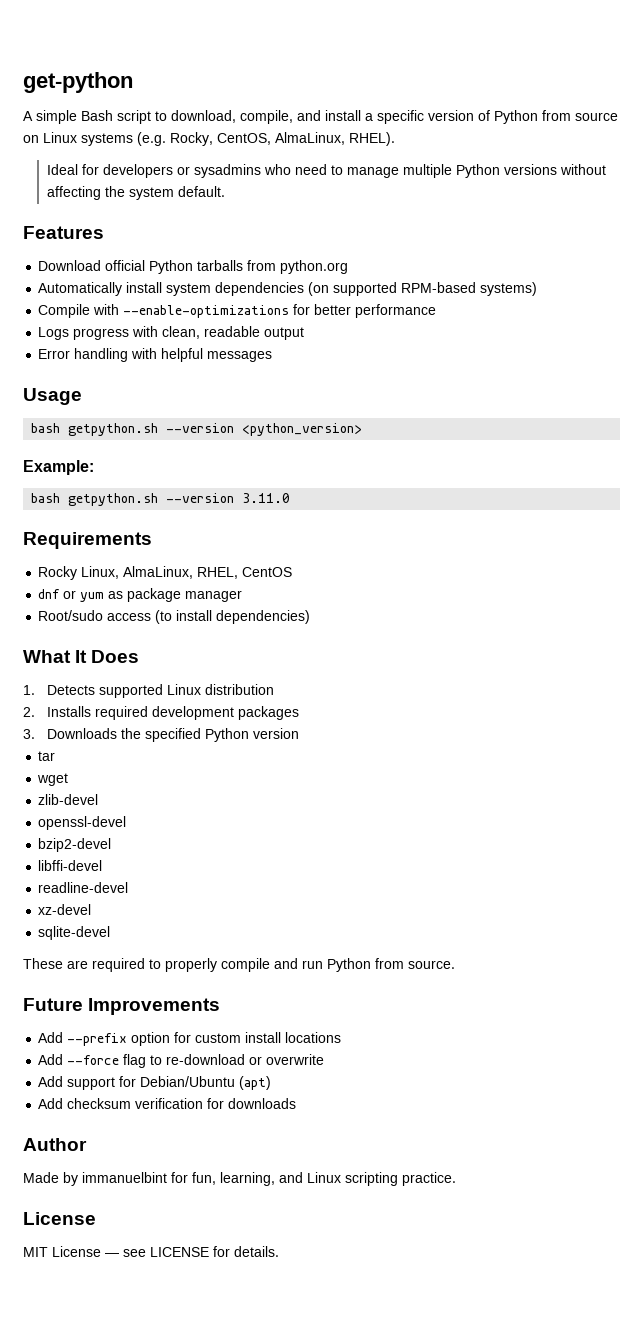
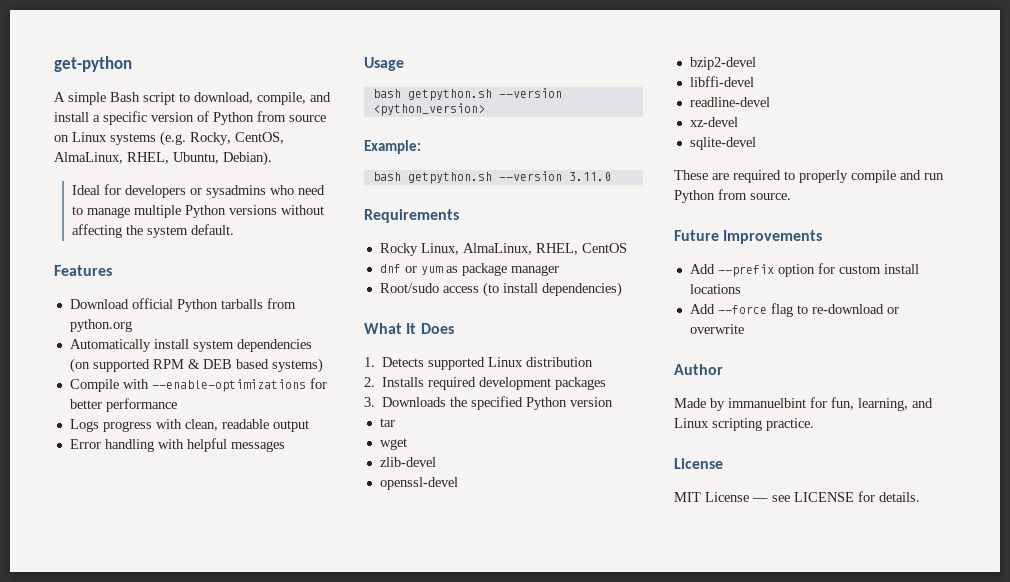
- A simple Bash script to download, compile, and install a specific version of Python from source on Linux systems (e.g. Rocky, CentOS, AlmaLinux, RHEL).
+ A simple Bash script to download, compile, and install a specific version of Python from source on Linux systems (e.g. Rocky, CentOS, AlmaLinux, RHEL, Ubuntu, Debian).
- Automatically install system dependencies (on supported RPM-based systems)
+ Automatically install system dependencies (on supported RPM & DEB based systems)
- Add support for Debian/Ubuntu (apt)
- Add checksum verification for downloads

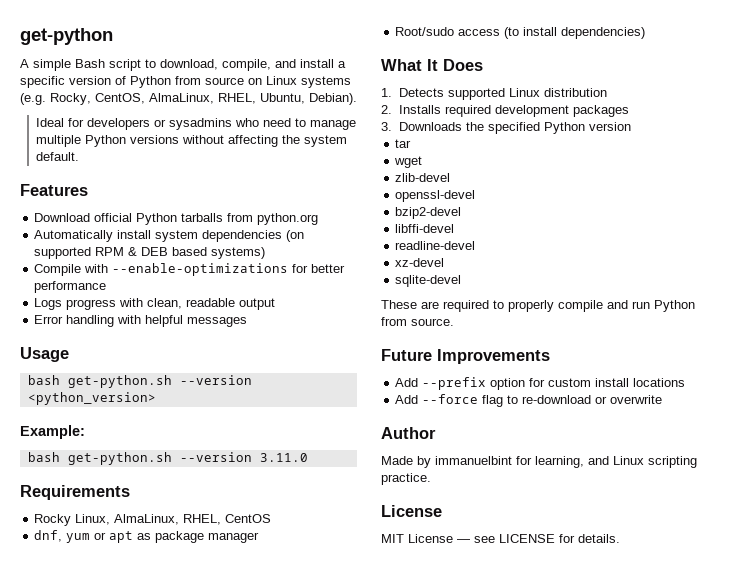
- bash getpython.sh --version <python_version>
+ bash get-python.sh --version <python_version>
- bash getpython.sh --version 3.11.0
+ bash get-python.sh --version 3.11.0
- dnf or yum as package manager
+ dnf, yum or apt as package manager
- Made by immanuelbint for fun, learning, and Linux scripting practice.
+ Made by immanuelbint for learning, and Linux scripting practice.

